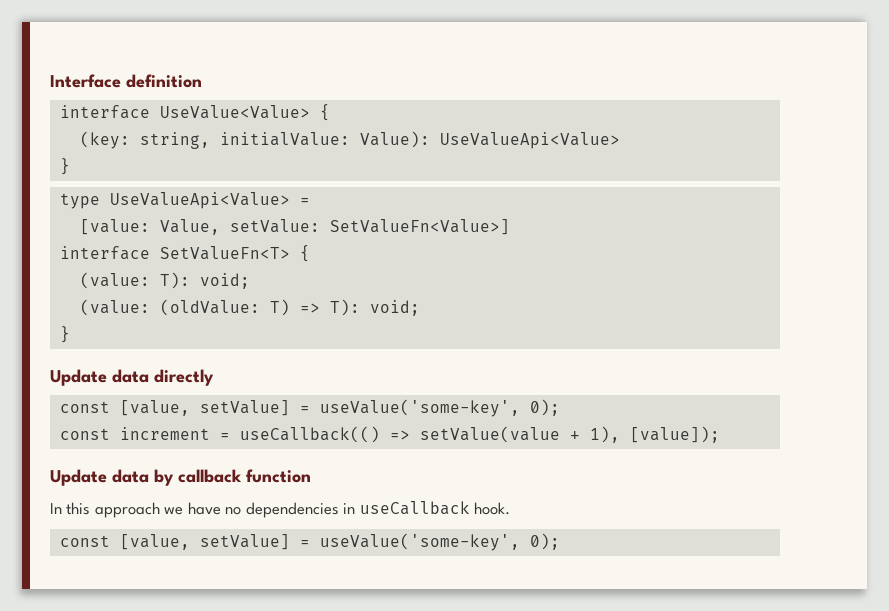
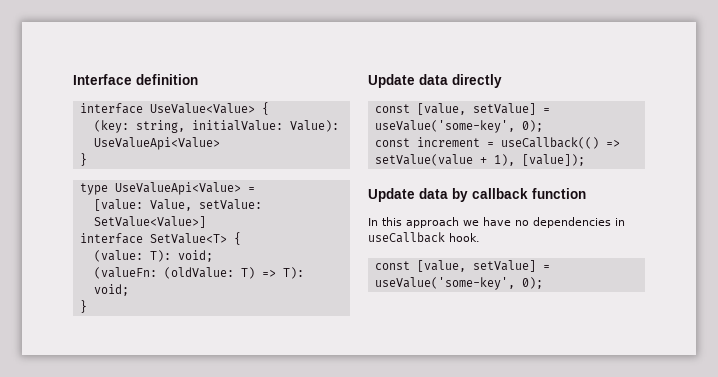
- [value: Value, setValue: SetValueFn<Value>]
- interface SetValueFn<T> {
+ [value: Value, setValue: SetValue<Value>]
+ interface SetValue<T> {
- (value: (oldValue: T) => T): void;
+ (valueFn: (oldValue: T) => T): void;

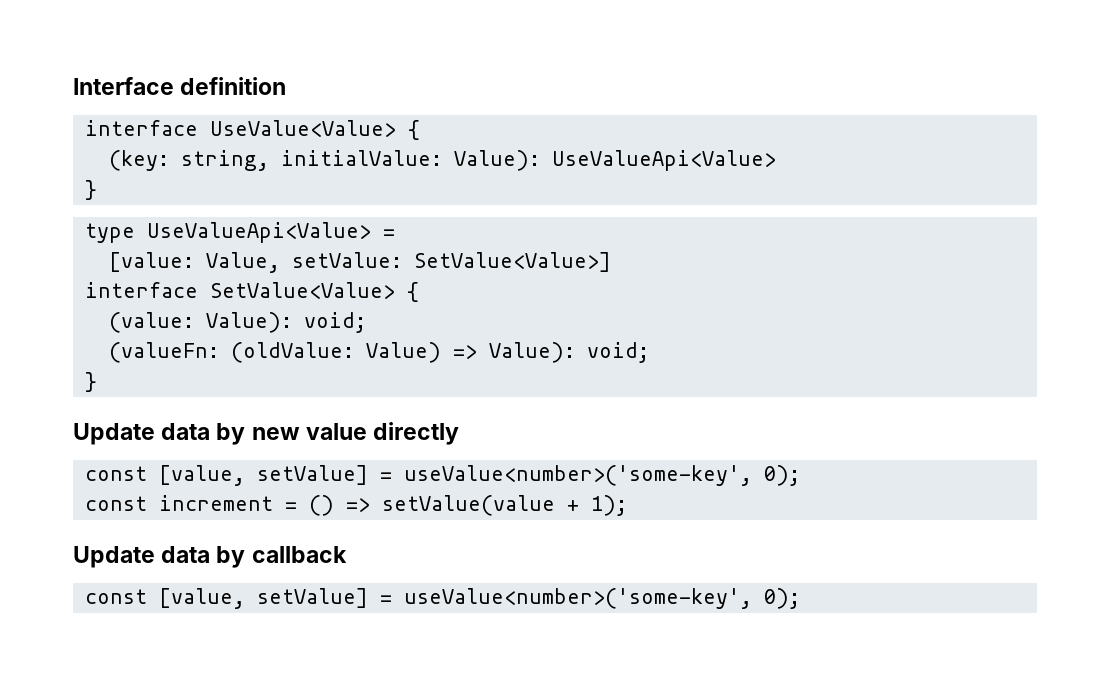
- interface SetValue<T> {
+ interface SetValue<Value> {
- (value: T): void;
+ (value: Value): void;
- (valueFn: (oldValue: T) => T): void;
+ (valueFn: (oldValue: Value) => Value): void;
- Update data directly
- const [value, setValue] = useValue('some-key', 0);
+ Update data by new value directly
+ const [value, setValue] = useValue<number>('some-key', 0);
- const increment = useCallback(() => setValue(value + 1), [value]);
+ const increment = () => setValue(value + 1);
- Update data by callback function
- In this approach we have no dependencies in useCallback hook.
- const [value, setValue] = useValue('some-key', 0);
+ Update data by callback
+ const [value, setValue] = useValue<number>('some-key', 0);

